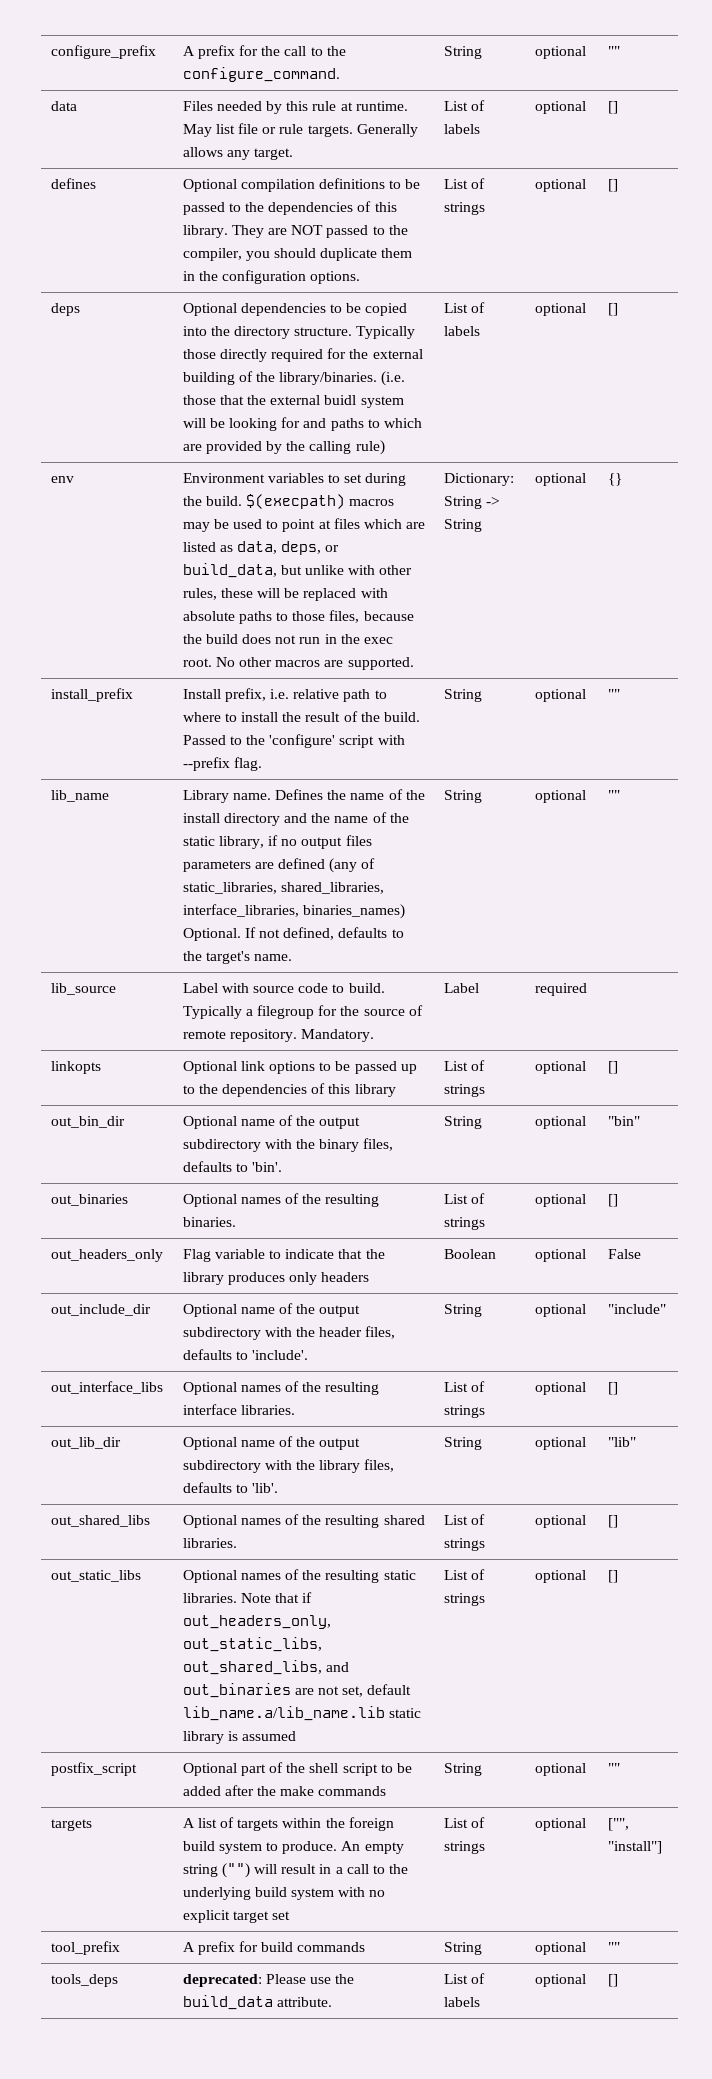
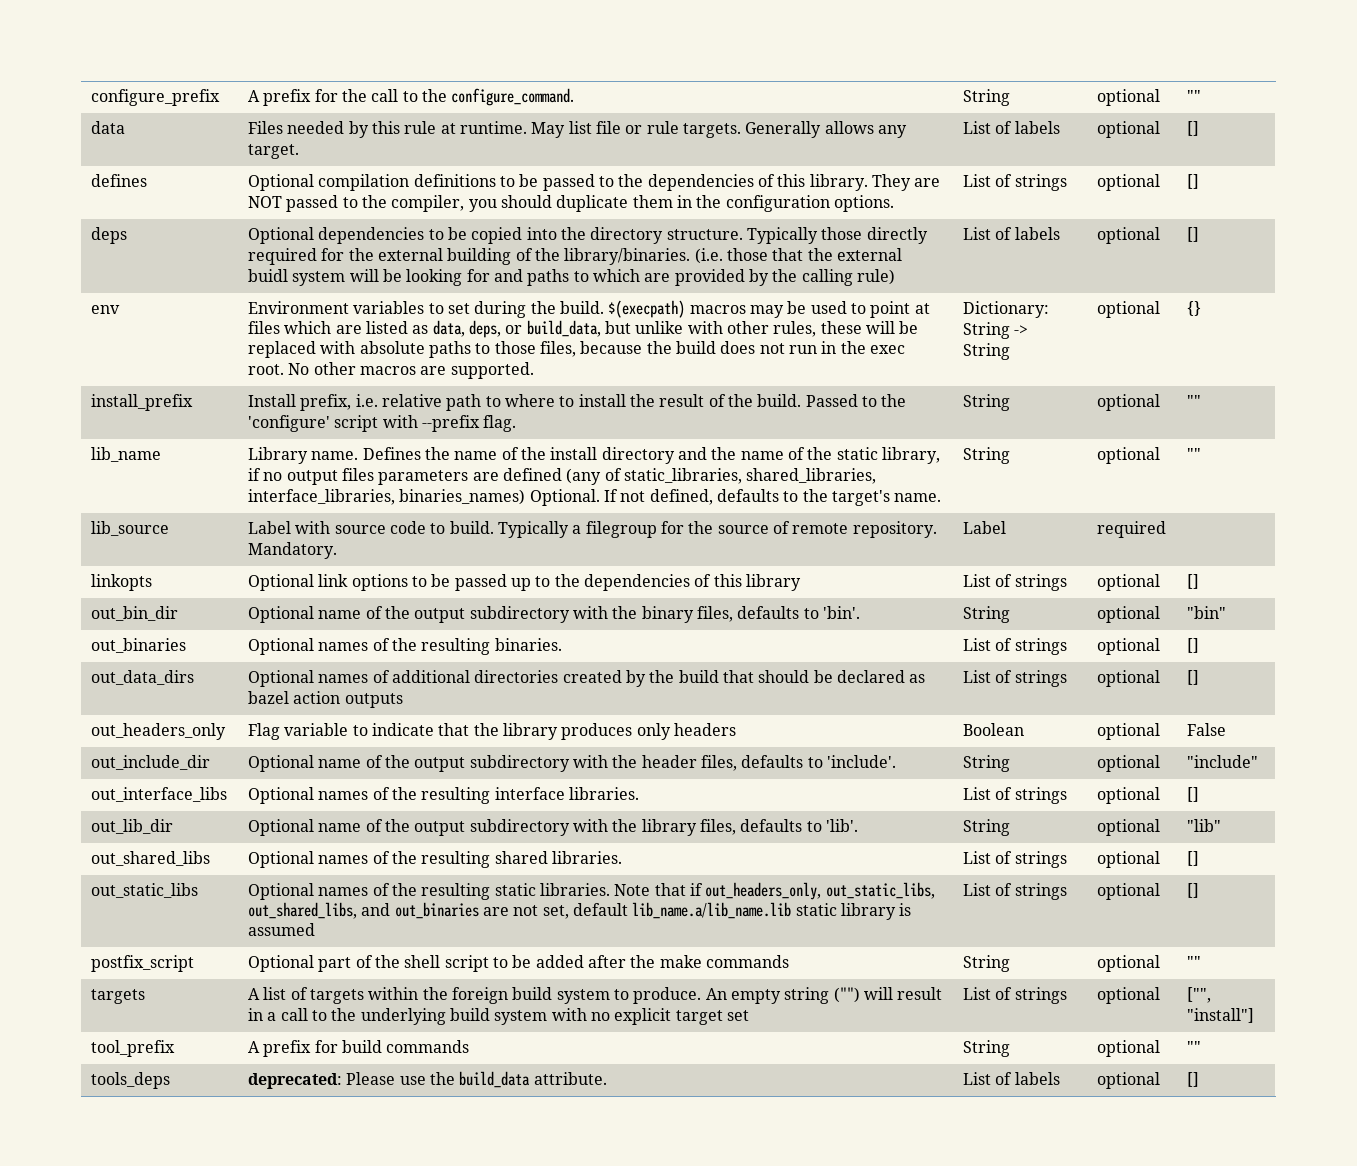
+ out_data_dirs | Optional names of additional directories created by the build that should be declared as bazel action outputs | List of strings | optional | []

